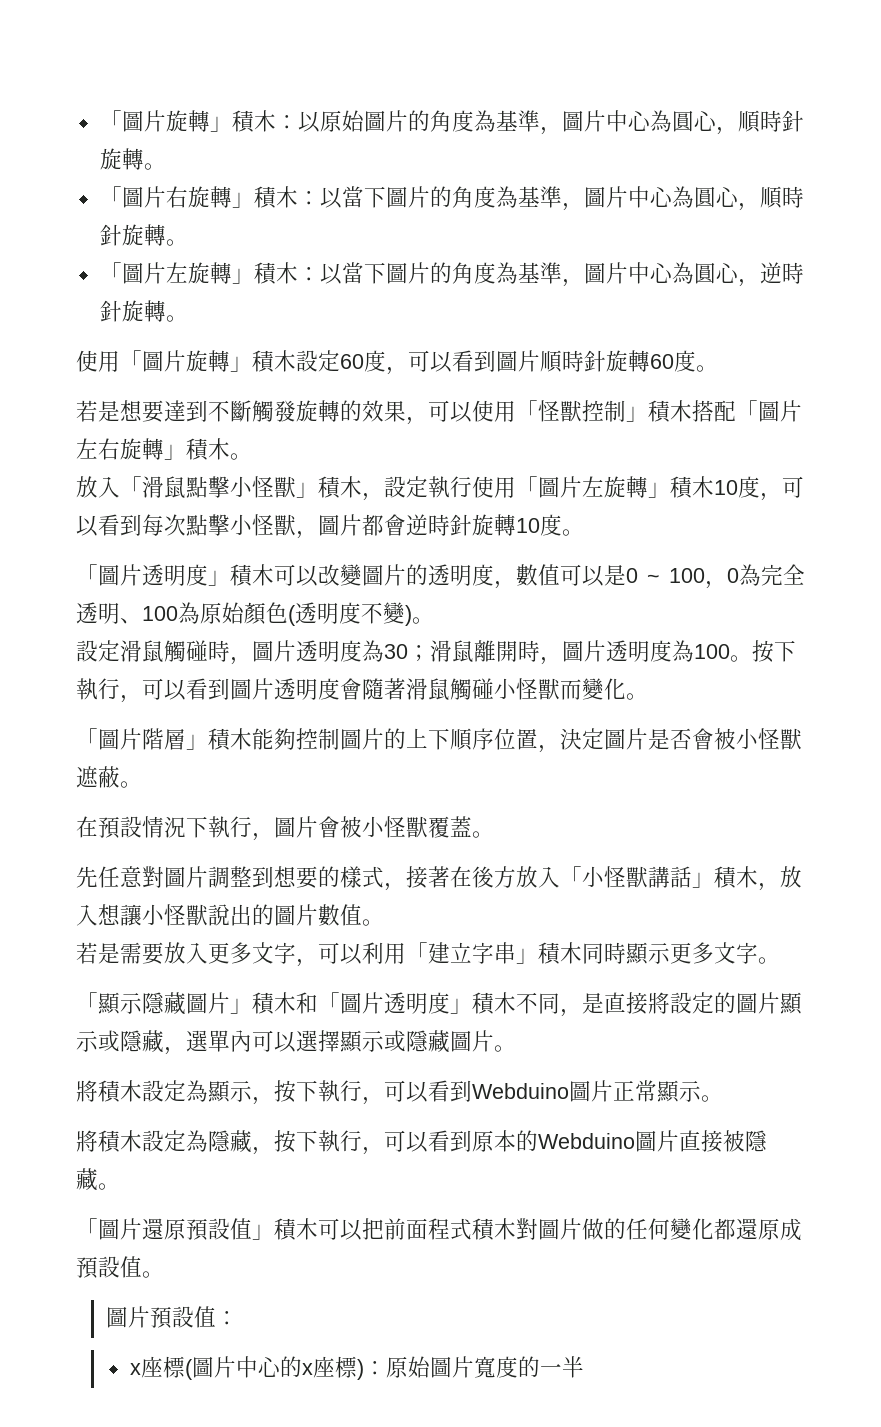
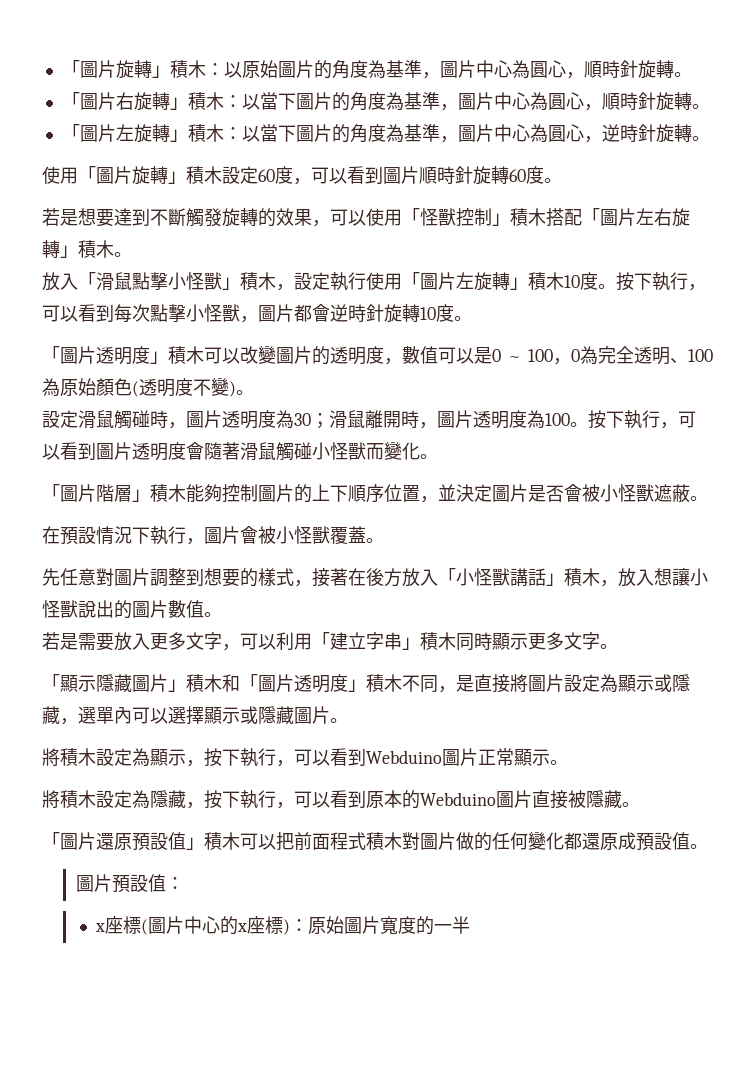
- 放入「滑鼠點擊小怪獸」積木，設定執行使用「圖片左旋轉」積木10度，可以看到每次點擊小怪獸，圖片都會逆時針旋轉10度。
+ 放入「滑鼠點擊小怪獸」積木，設定執行使用「圖片左旋轉」積木10度。按下執行，可以看到每次點擊小怪獸，圖片都會逆時針旋轉10度。
- 「圖片階層」積木能夠控制圖片的上下順序位置，決定圖片是否會被小怪獸遮蔽。
+ 「圖片階層」積木能夠控制圖片的上下順序位置，並決定圖片是否會被小怪獸遮蔽。
- 「顯示隱藏圖片」積木和「圖片透明度」積木不同，是直接將設定的圖片顯示或隱藏，選單內可以選擇顯示或隱藏圖片。
+ 「顯示隱藏圖片」積木和「圖片透明度」積木不同，是直接將圖片設定為顯示或隱藏，選單內可以選擇顯示或隱藏圖片。

